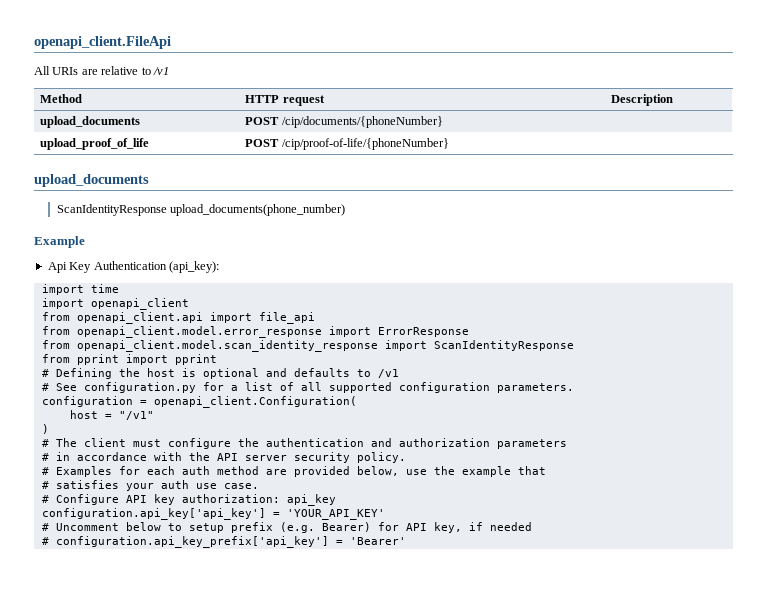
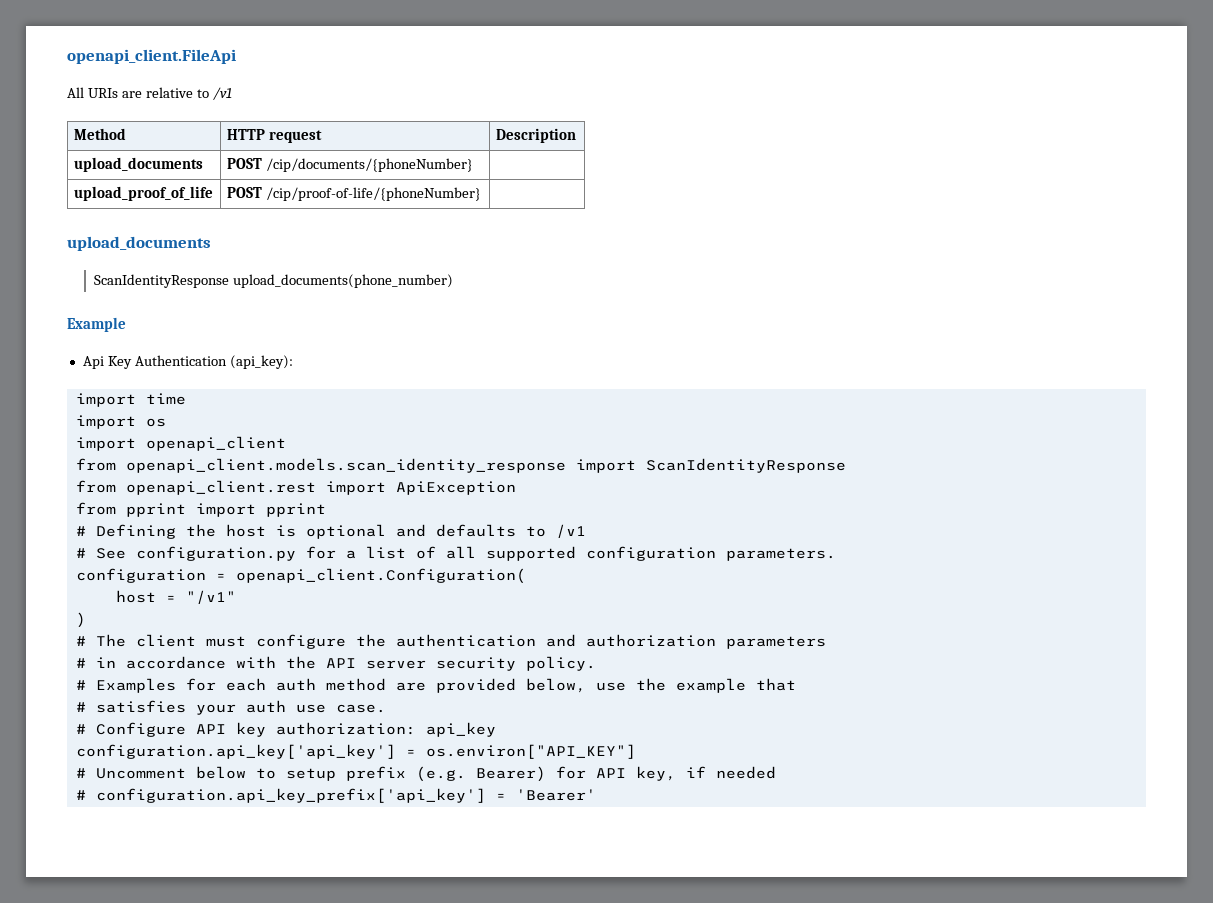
+ import os
- from openapi_client.api import file_api
- from openapi_client.model.error_response import ErrorResponse
- from openapi_client.model.scan_identity_response import ScanIdentityResponse
+ from openapi_client.models.scan_identity_response import ScanIdentityResponse
+ from openapi_client.rest import ApiException
- configuration.api_key['api_key'] = 'YOUR_API_KEY'
+ configuration.api_key['api_key'] = os.environ["API_KEY"]

